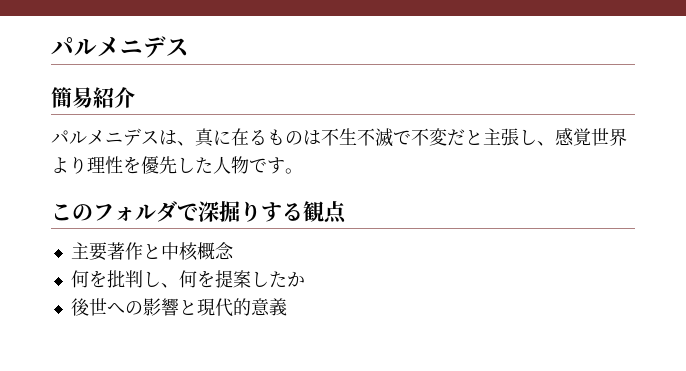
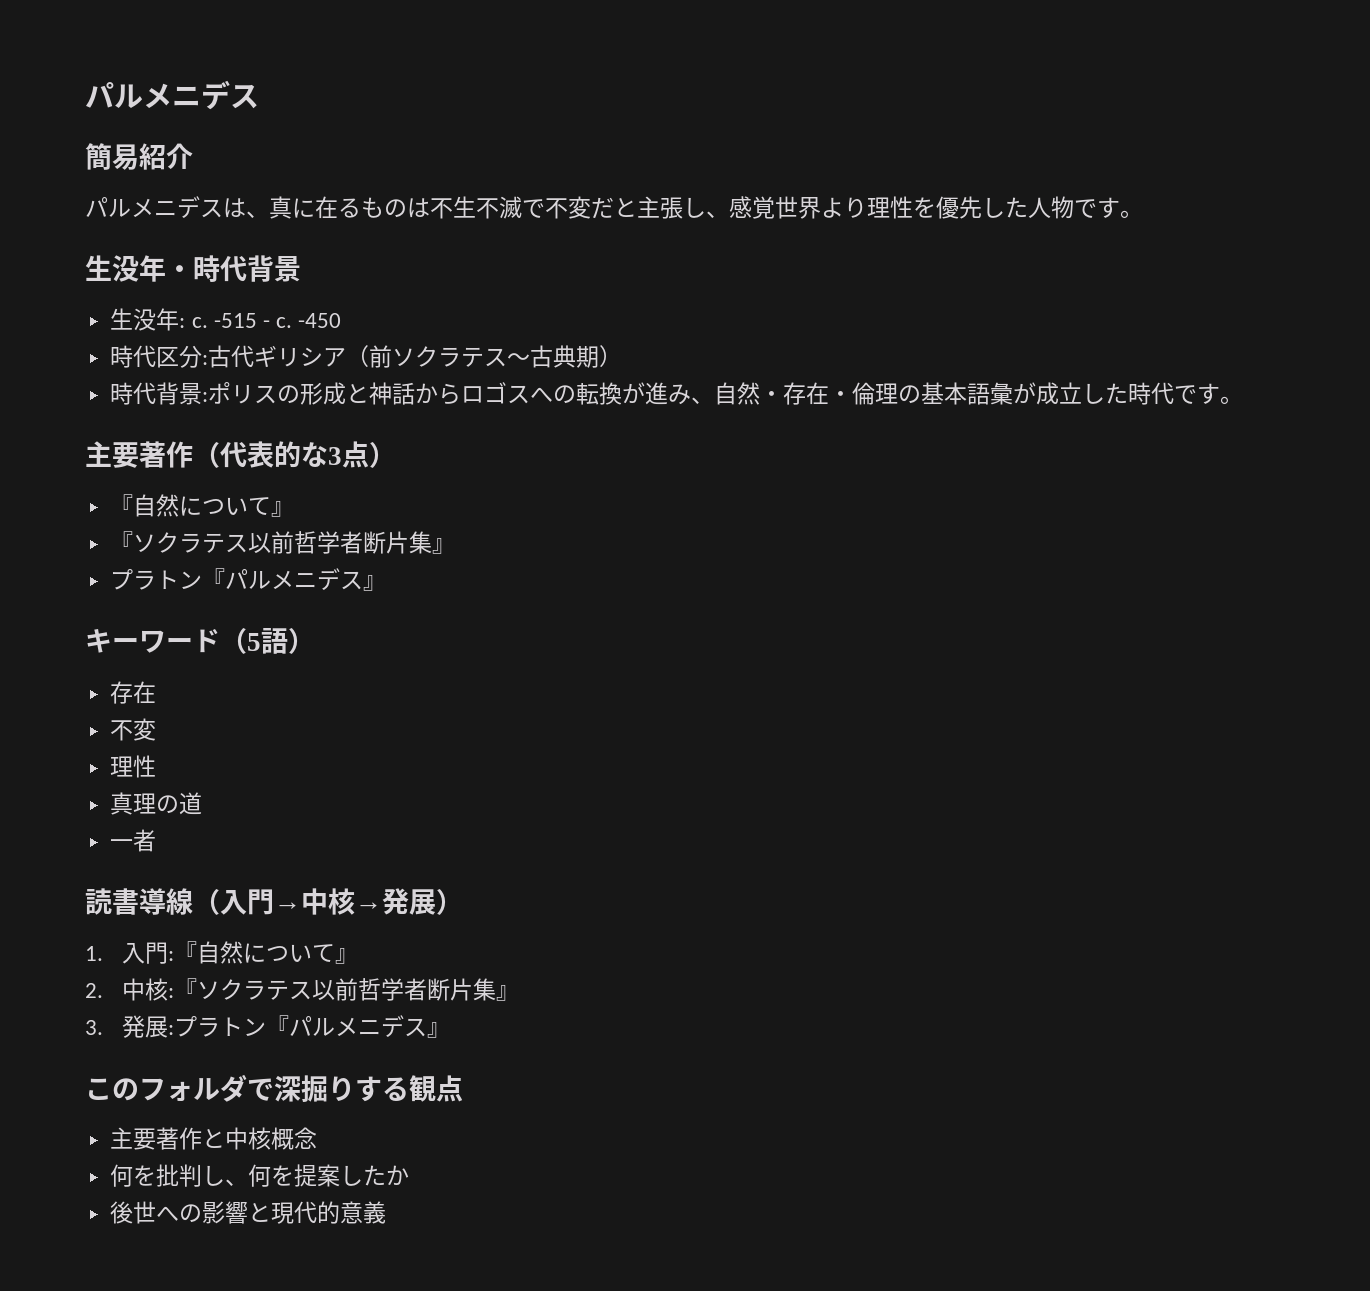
+ 生没年・時代背景
+ 生没年: c. -515 - c. -450
+ 時代区分:古代ギリシア（前ソクラテス〜古典期）
+ 時代背景:ポリスの形成と神話からロゴスへの転換が進み、自然・存在・倫理の基本語彙が成立した時代です。
+ 主要著作（代表的な3点）
+ 『自然について』
+ 『ソクラテス以前哲学者断片集』
+ プラトン『パルメニデス』
+ キーワード（5語）
+ 存在
+ 不変
+ 理性
+ 真理の道
+ 一者
+ 読書導線（入門→中核→発展）
+ 1.入門:『自然について』
+ 2.中核:『ソクラテス以前哲学者断片集』
+ 3.発展:プラトン『パルメニデス』

